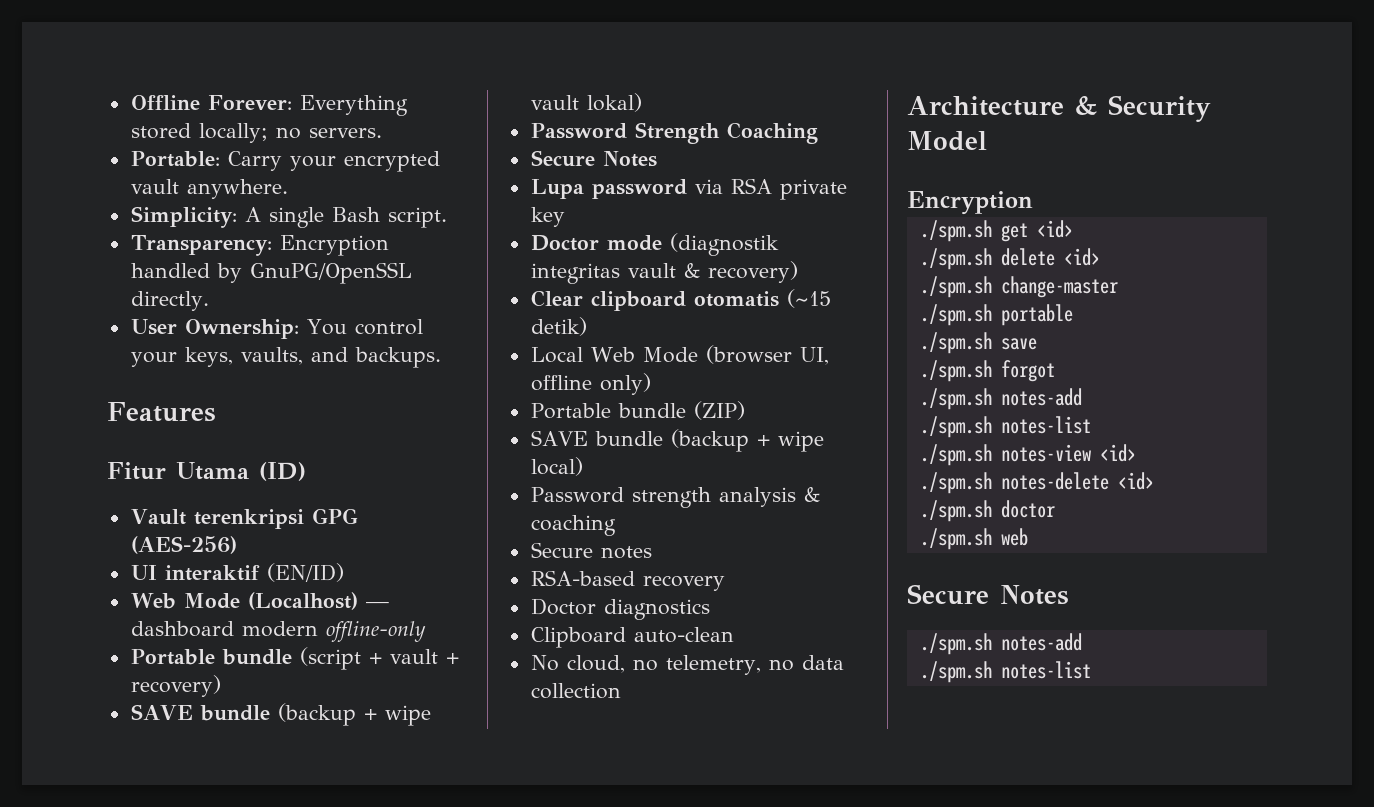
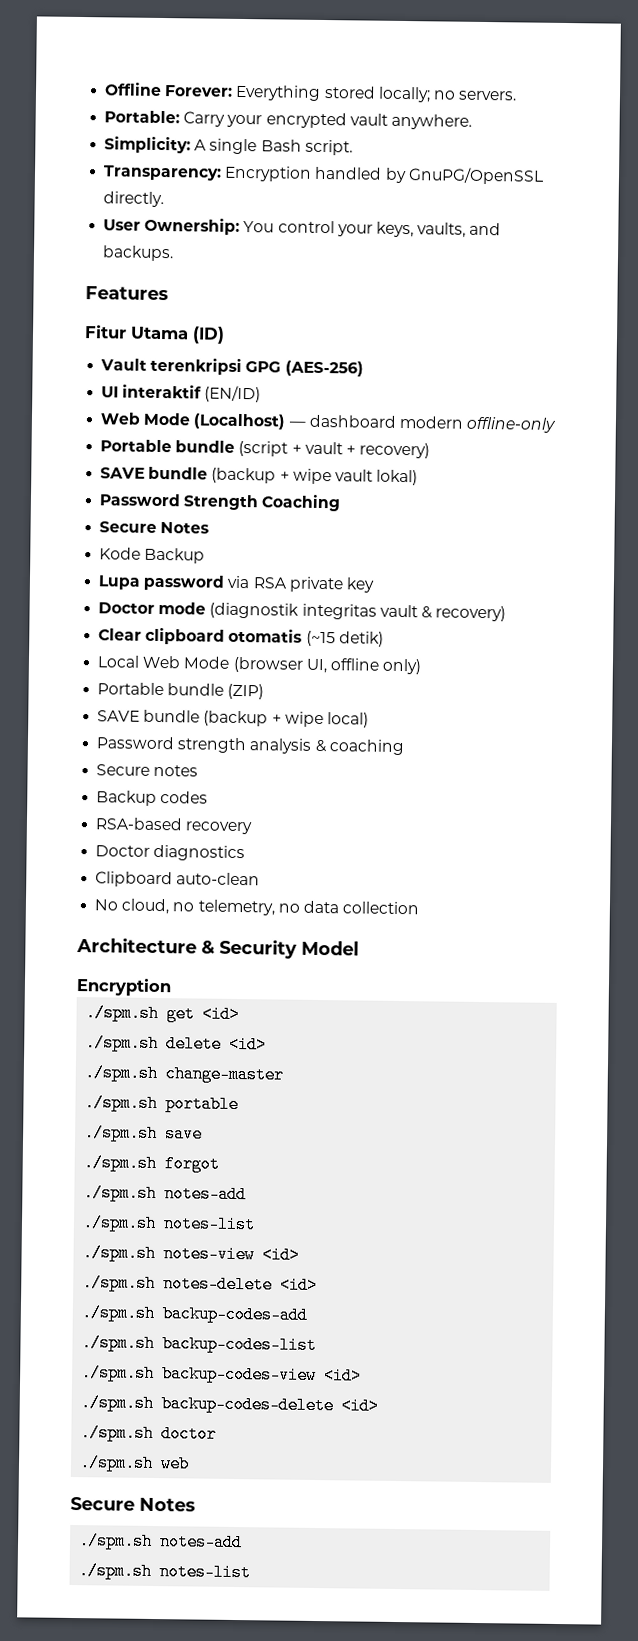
+ Kode Backup
+ Backup codes
+ ./spm.sh backup-codes-add
+ ./spm.sh backup-codes-list
+ ./spm.sh backup-codes-view <id>
+ ./spm.sh backup-codes-delete <id>

